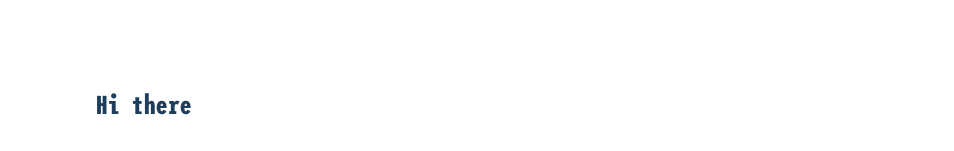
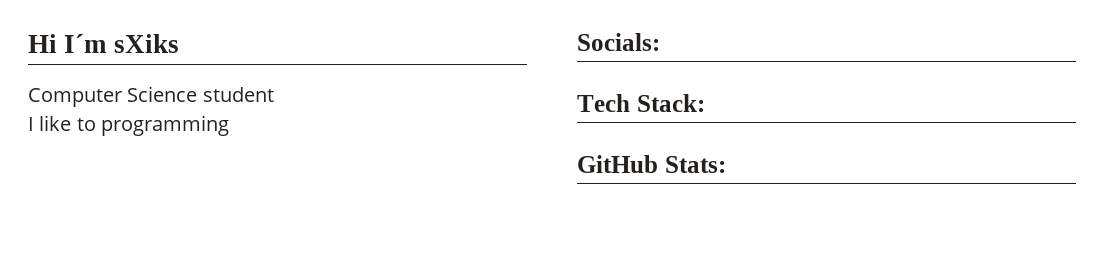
- Hi there
+ Hi I´m sXiks
+ Computer Science student
+ I like to programming
+ Socials:
+ Tech Stack:
+ GitHub Stats:

